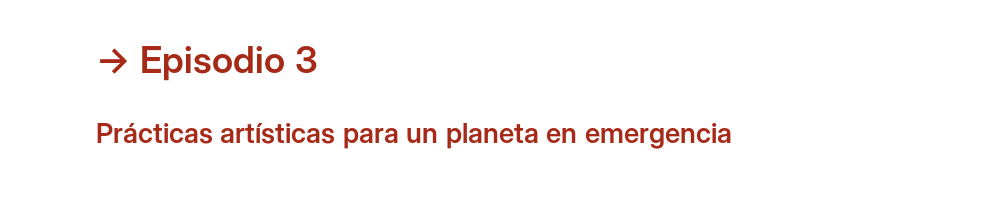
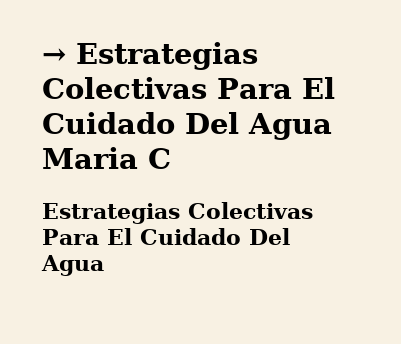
- → Episodio 3
- Prácticas artísticas para un planeta en emergencia
+ → Estrategias Colectivas Para El Cuidado Del Agua Maria C
+ Estrategias Colectivas Para El Cuidado Del Agua

